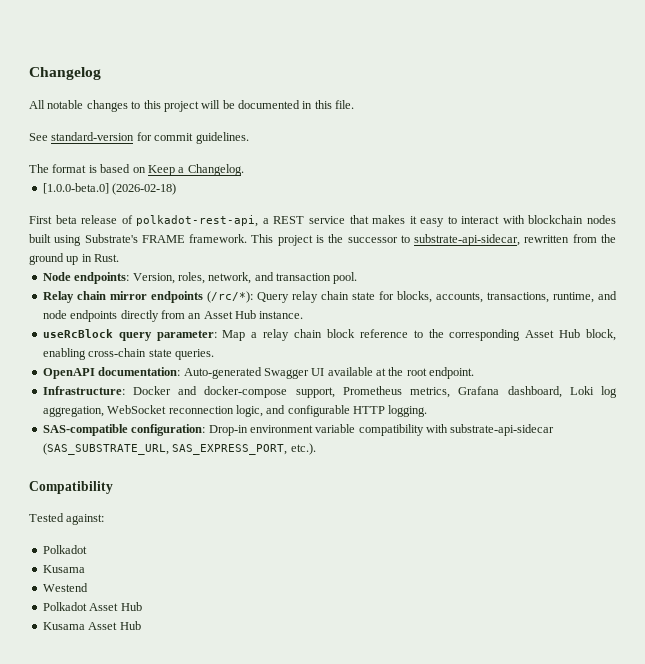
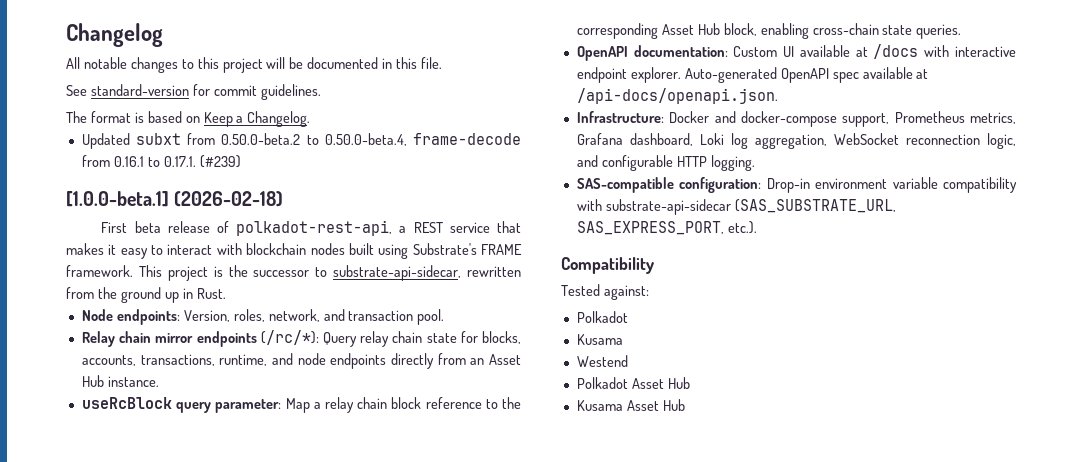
- [1.0.0-beta.0] (2026-02-18)
+ Updated subxt from 0.50.0-beta.2 to 0.50.0-beta.4, frame-decode from 0.16.1 to 0.17.1. (#239)
+ [1.0.0-beta.1] (2026-02-18)
- OpenAPI documentation: Auto-generated Swagger UI available at the root endpoint.
+ OpenAPI documentation: Custom UI available at /docs with interactive endpoint explorer. Auto-generated OpenAPI spec available at /api-docs/openapi.json.

